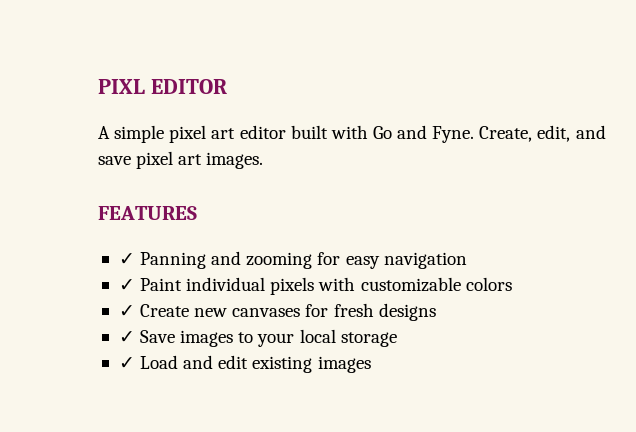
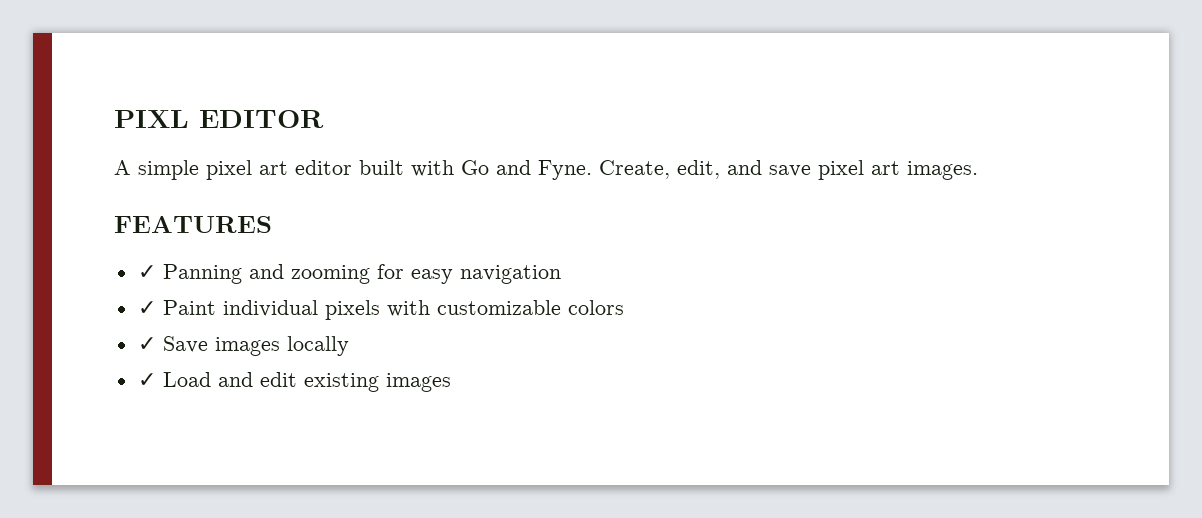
- ✓ Create new canvases for fresh designs
- ✓ Save images to your local storage
+ ✓ Save images locally

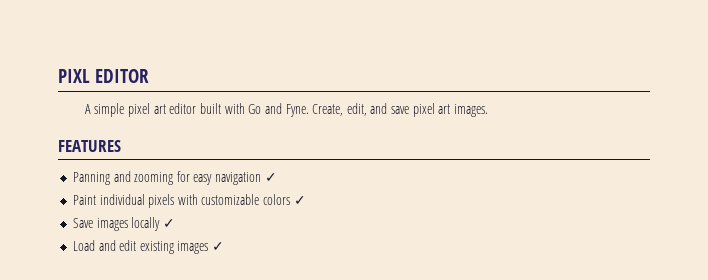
- ✓ Panning and zooming for easy navigation
- ✓ Paint individual pixels with customizable colors
- ✓ Save images locally
- ✓ Load and edit existing images
+ Panning and zooming for easy navigation ✓
+ Paint individual pixels with customizable colors ✓
+ Save images locally ✓
+ Load and edit existing images ✓

